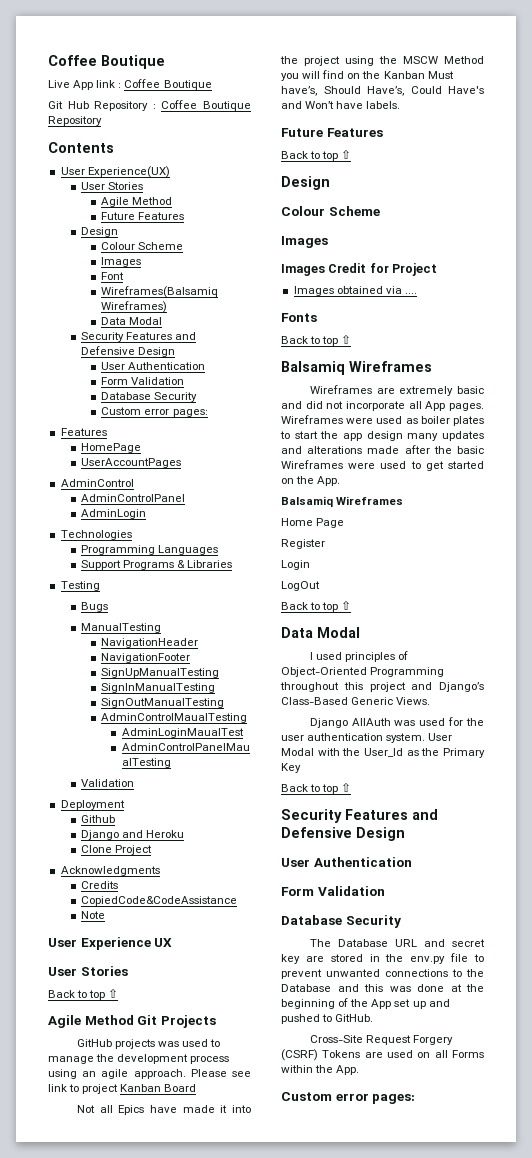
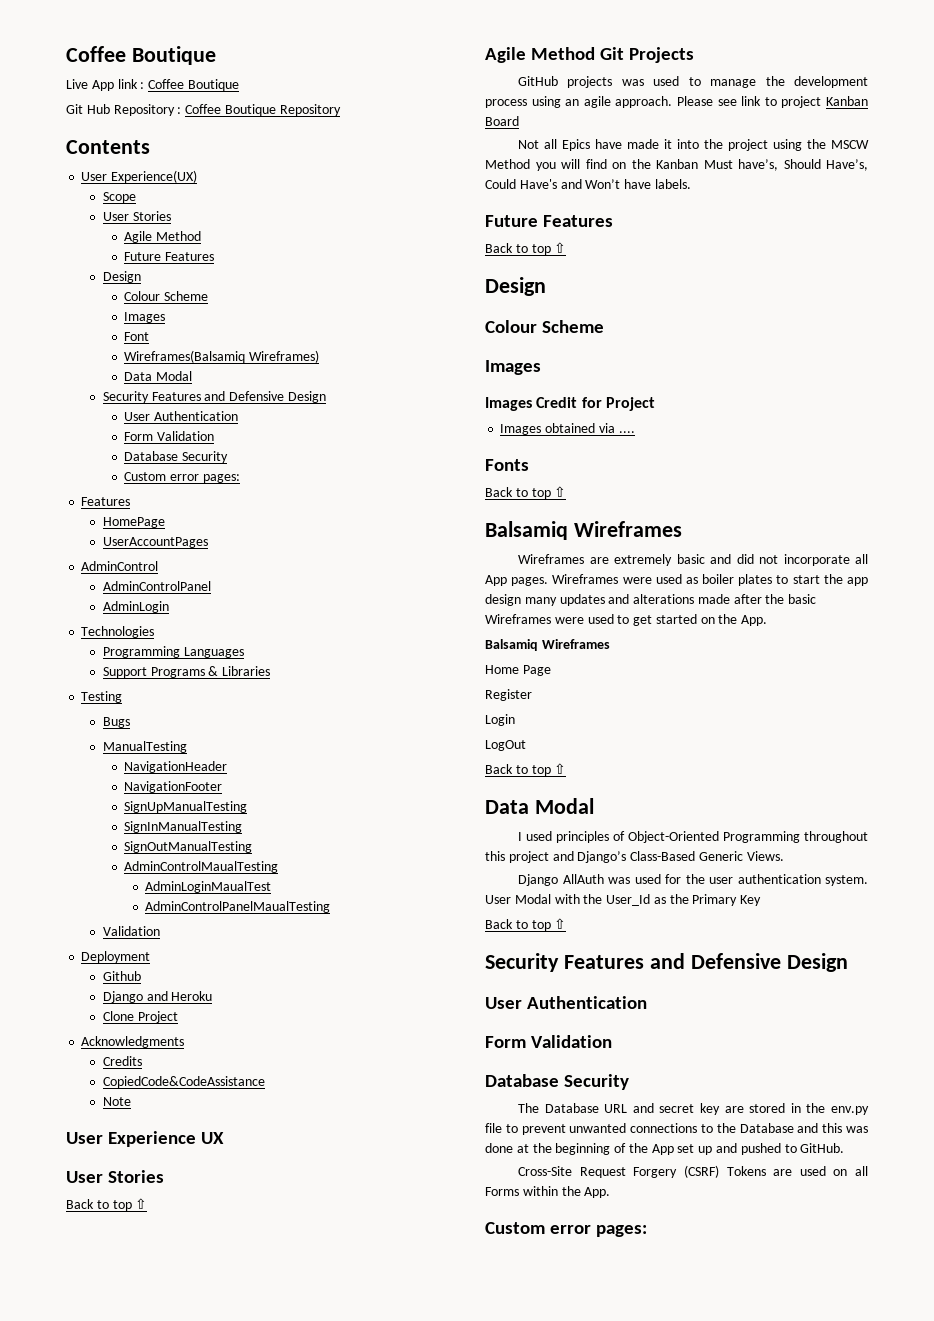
+ Scope

